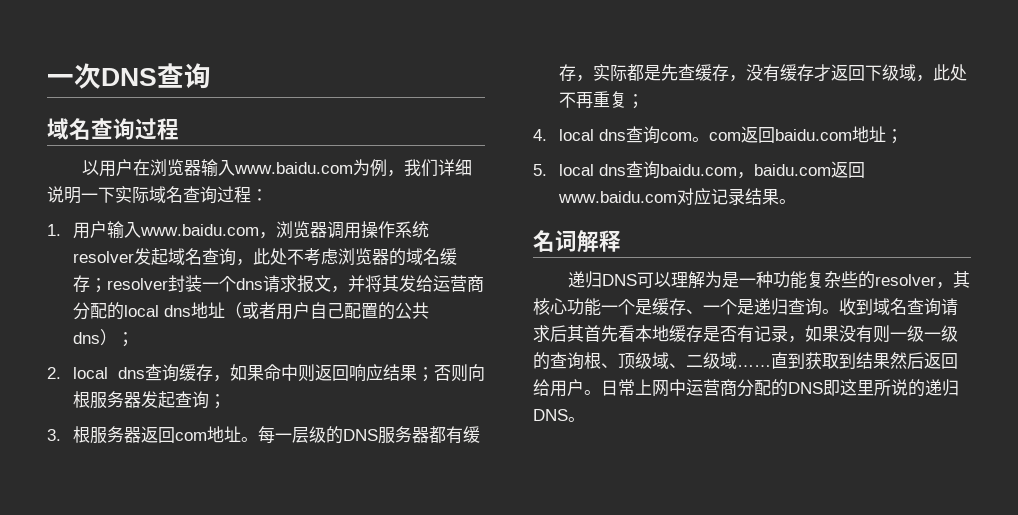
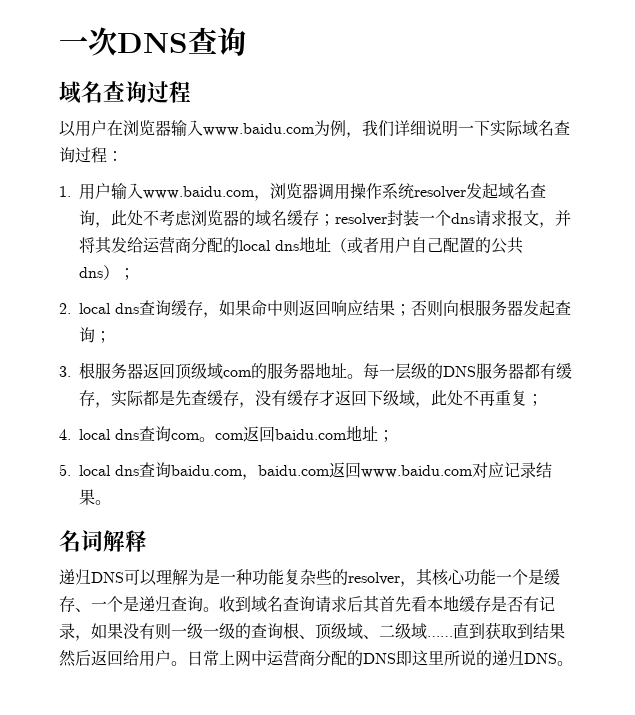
- 3.根服务器返回com地址。
+ 3.根服务器返回顶级域com的服务器地址。

